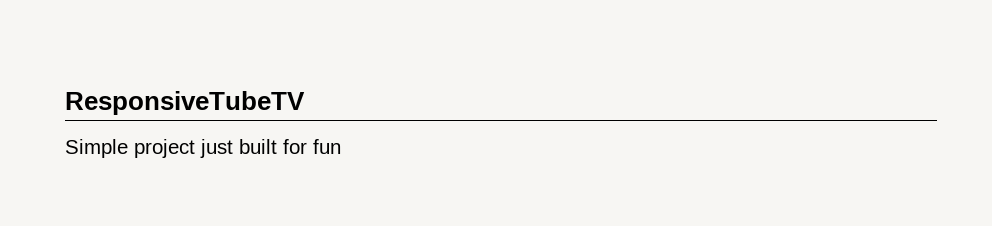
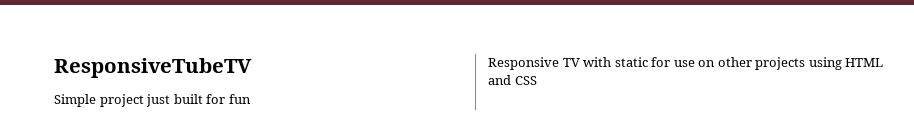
+ Responsive TV with static for use on other projects using HTML and CSS

